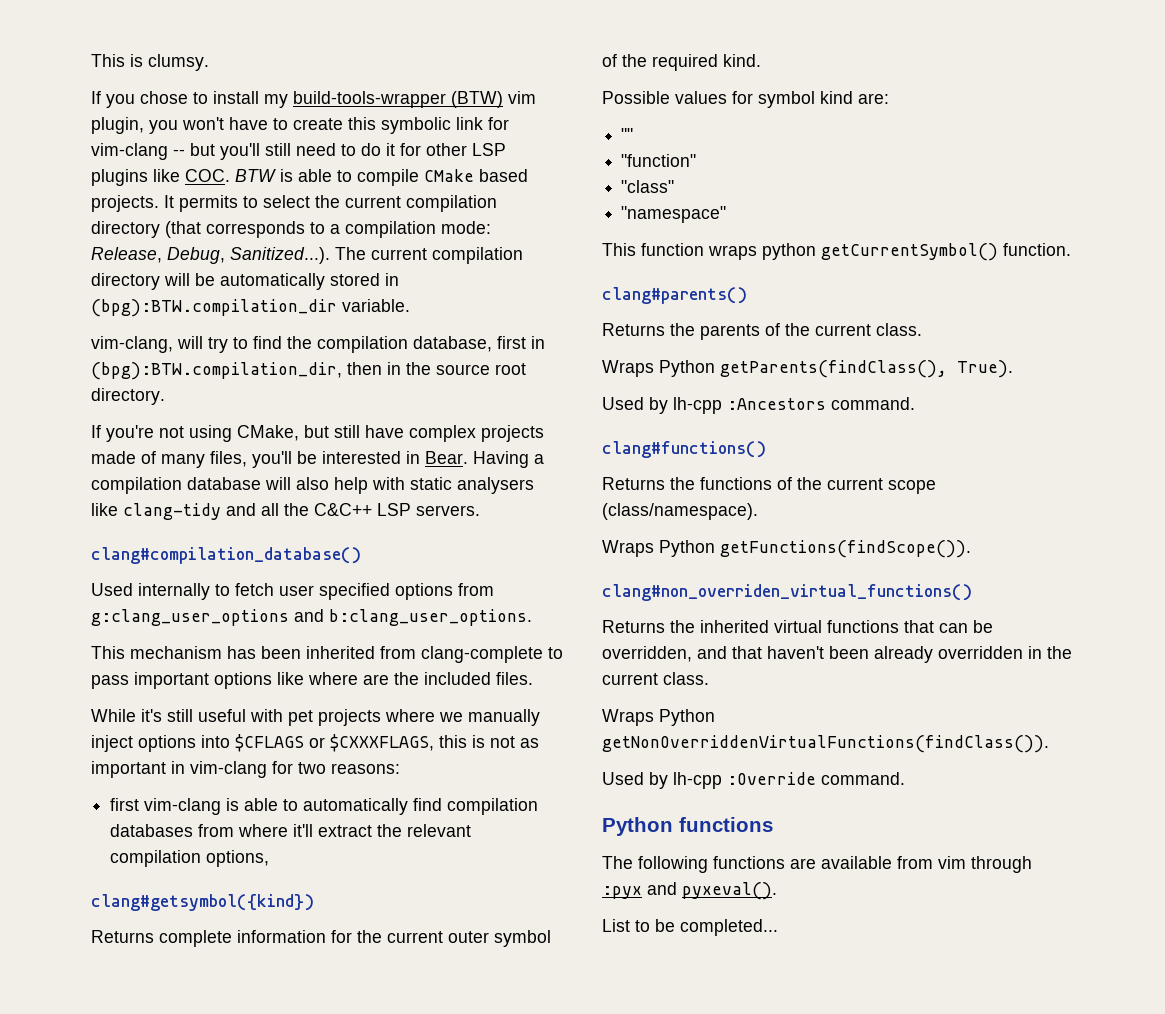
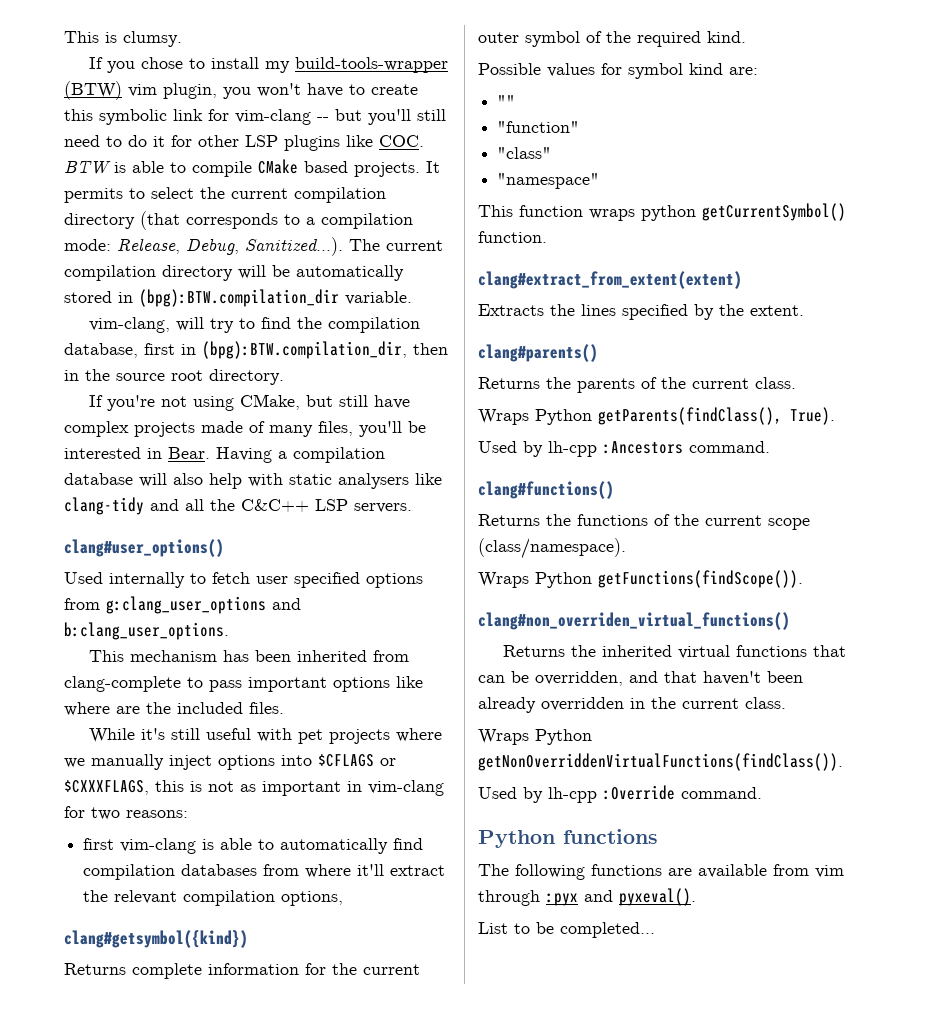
- clang#compilation_database()
+ clang#user_options()
+ clang#extract_from_extent(extent)
+ Extracts the lines specified by the extent.

